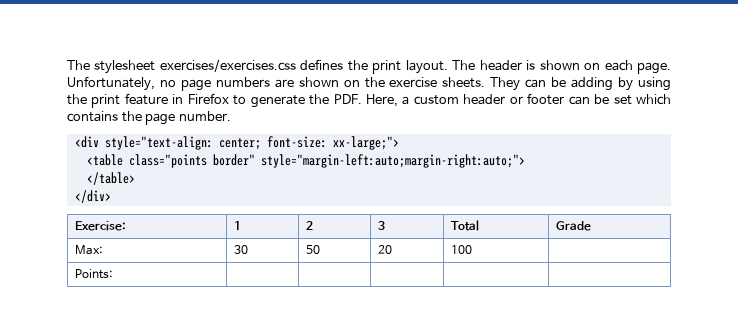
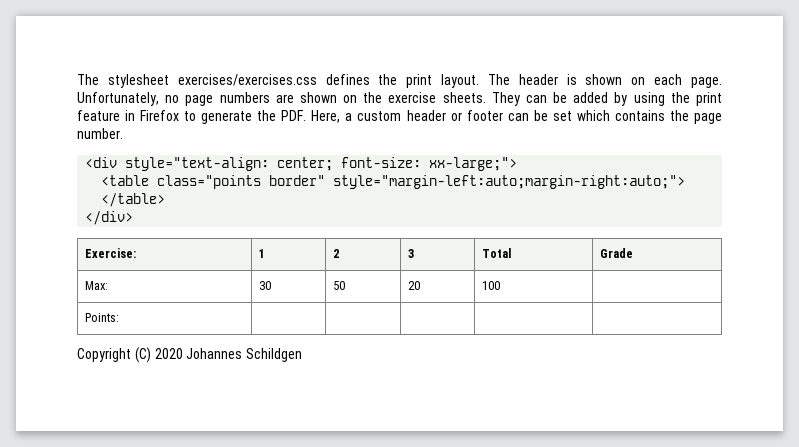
- They can be adding by using the print feature in Firefox to generate the PDF. Here, a custom header or footer can be set which contains the page number.
+ They can be added by using the print feature in Firefox to generate the PDF. Here, a custom header or footer can be set which contains the page number.
+ Copyright (C) 2020 Johannes Schildgen

